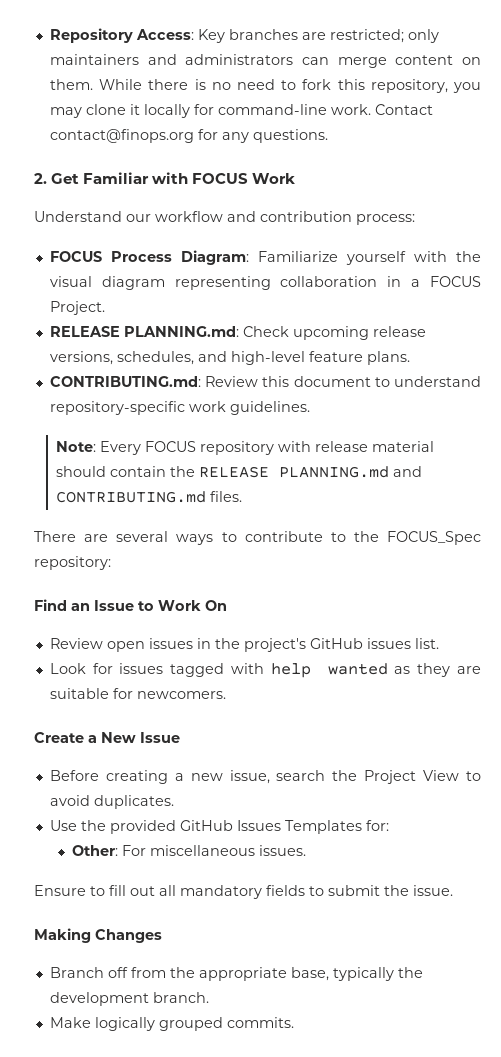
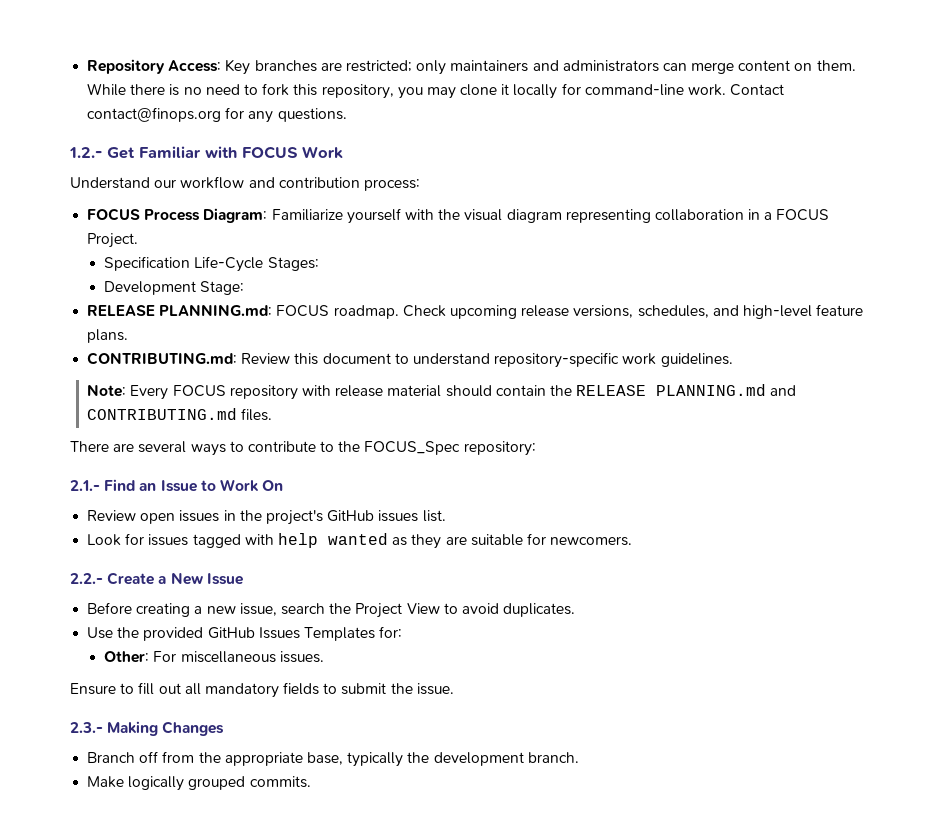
- 2. Get Familiar with FOCUS Work
+ 1.2.- Get Familiar with FOCUS Work
+ Specification Life-Cycle Stages:
+ Development Stage:
- RELEASE PLANNING.md: Check upcoming release versions, schedules, and high-level feature plans.
+ RELEASE PLANNING.md: FOCUS roadmap. Check upcoming release versions, schedules, and high-level feature plans.
- Find an Issue to Work On
+ 2.1.- Find an Issue to Work On
- Create a New Issue
+ 2.2.- Create a New Issue
- Making Changes
+ 2.3.- Making Changes

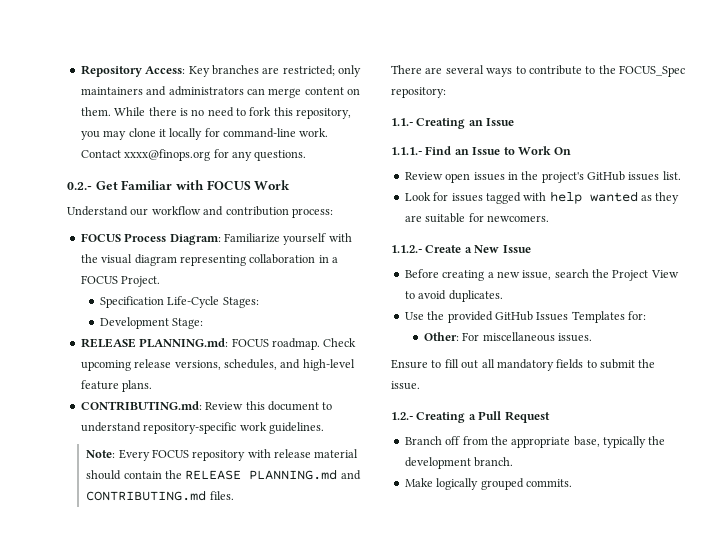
- Contact contact@finops.org for any questions.
+ Contact xxxx@finops.org for any questions.
- 1.2.- Get Familiar with FOCUS Work
+ 0.2.- Get Familiar with FOCUS Work
- 2.1.- Find an Issue to Work On
+ 1.1.- Creating an Issue
+ 1.1.1.- Find an Issue to Work On
- 2.2.- Create a New Issue
+ 1.1.2.- Create a New Issue
- 2.3.- Making Changes
+ 1.2.- Creating a Pull Request

